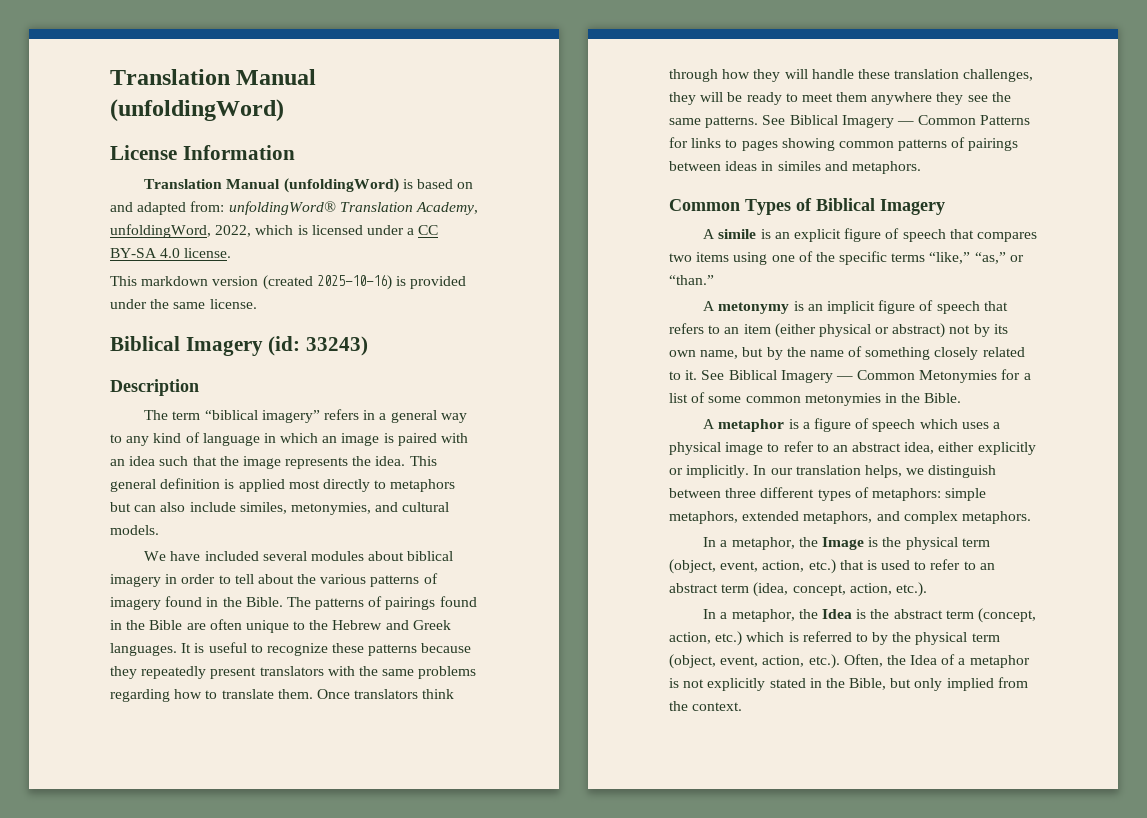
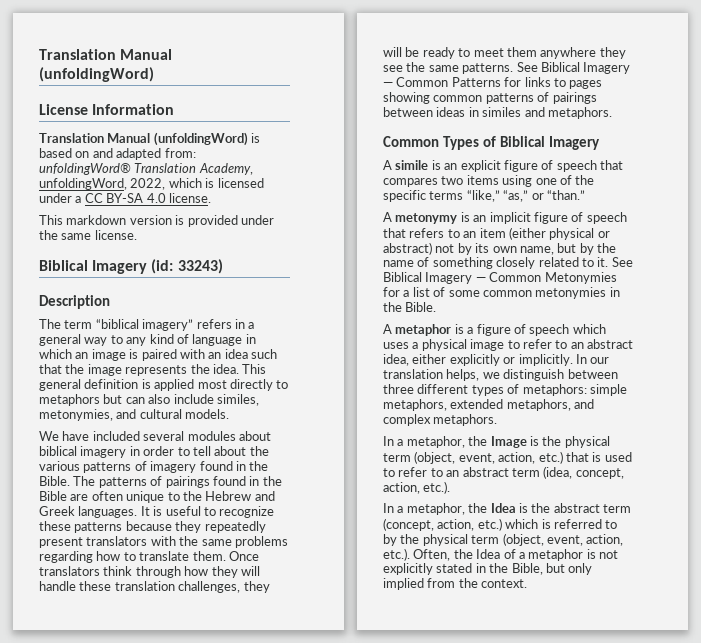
- This markdown version (created 2025-10-16) is provided under the same license.
+ This markdown version is provided under the same license.

